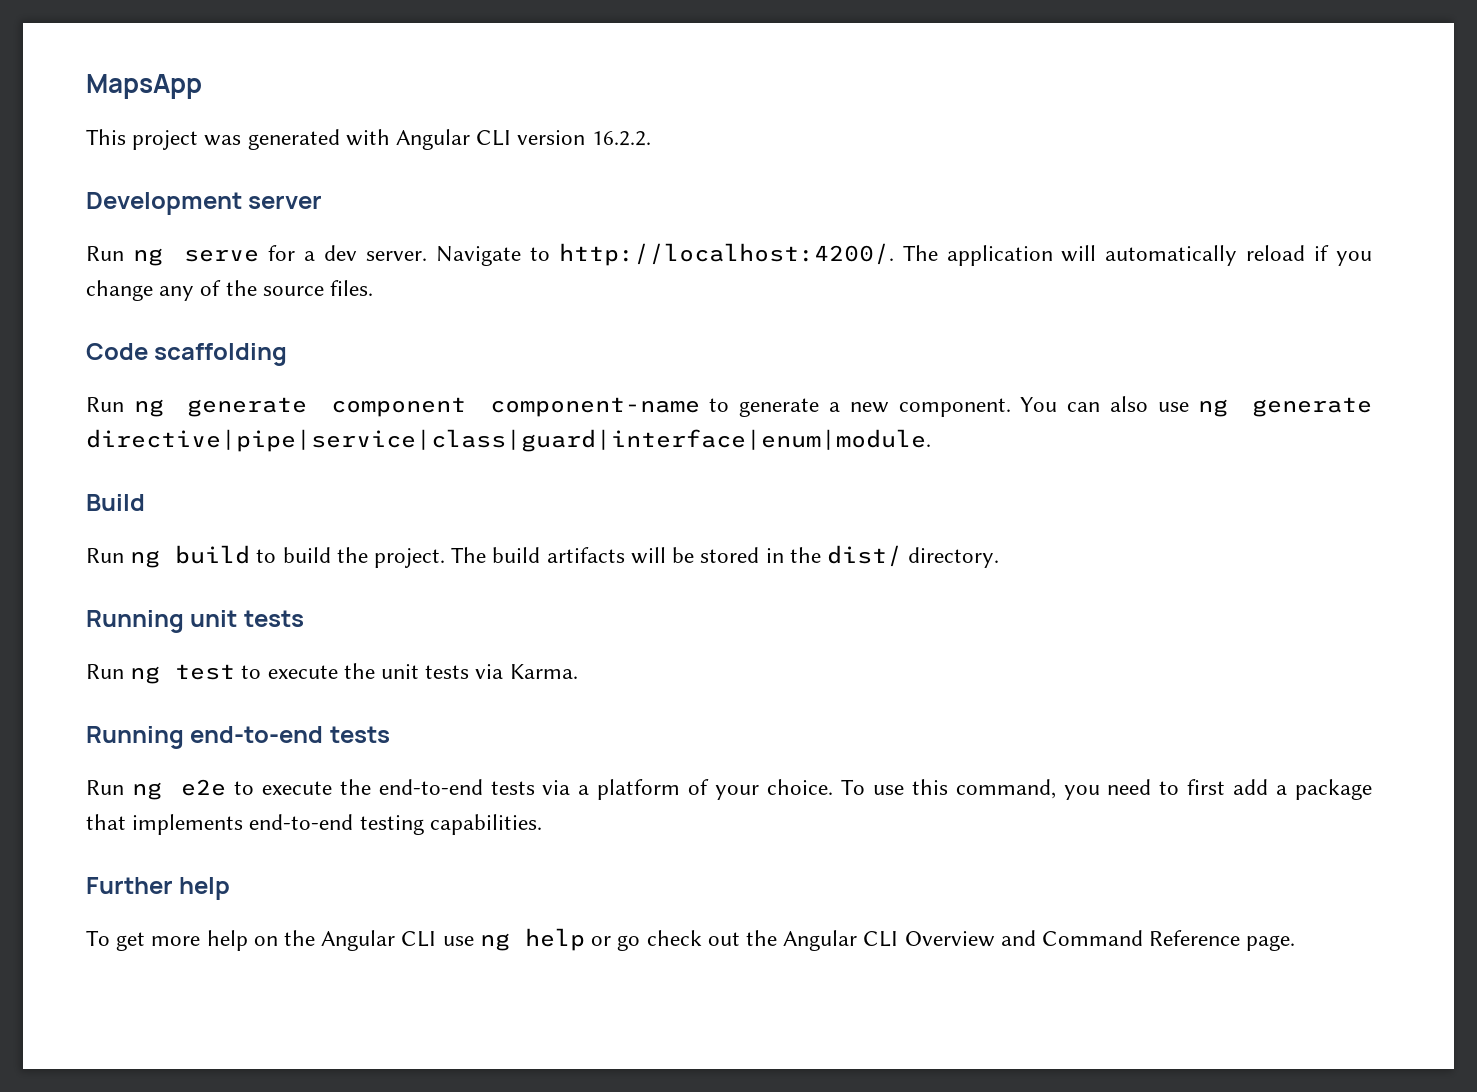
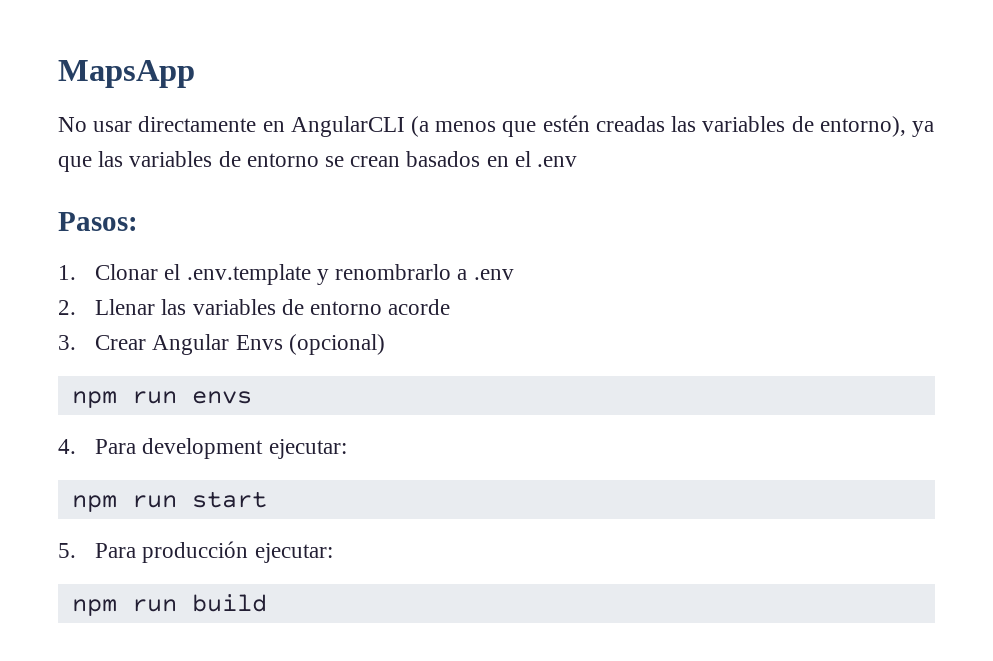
- This project was generated with Angular CLI version 16.2.2.
- Development server
- Run ng serve for a dev server. Navigate to http://localhost:4200/. The application will automatically reload if you change any of the source files.
- Code scaffolding
- Run ng generate component component-name to generate a new component. You can also use ng generate directive|pipe|service|class|guard|interface|enum|module.
- Build
- Run ng build to build the project. The build artifacts will be stored in the dist/ directory.
- Running unit tests
- Run ng test to execute the unit tests via Karma.
- Running end-to-end tests
- Run ng e2e to execute the end-to-end tests via a platform of your choice. To use this command, you need to first add a package that implements end-to-end testing capabilities.
- Further help
- To get more help on the Angular CLI use ng help or go check out the Angular CLI Overview and Command Reference page.
+ No usar directamente en AngularCLI (a menos que estén creadas las variables de entorno), ya que las variables de entorno se crean basados en el .env
+ Pasos:
+ 1. Clonar el .env.template y renombrarlo a .env
+ 2. Llenar las variables de entorno acorde
+ 3. Crear Angular Envs (opcional)
+ npm run envs
+ 4. Para development ejecutar:
+ npm run start
+ 5. Para producción ejecutar:
+ npm run build

